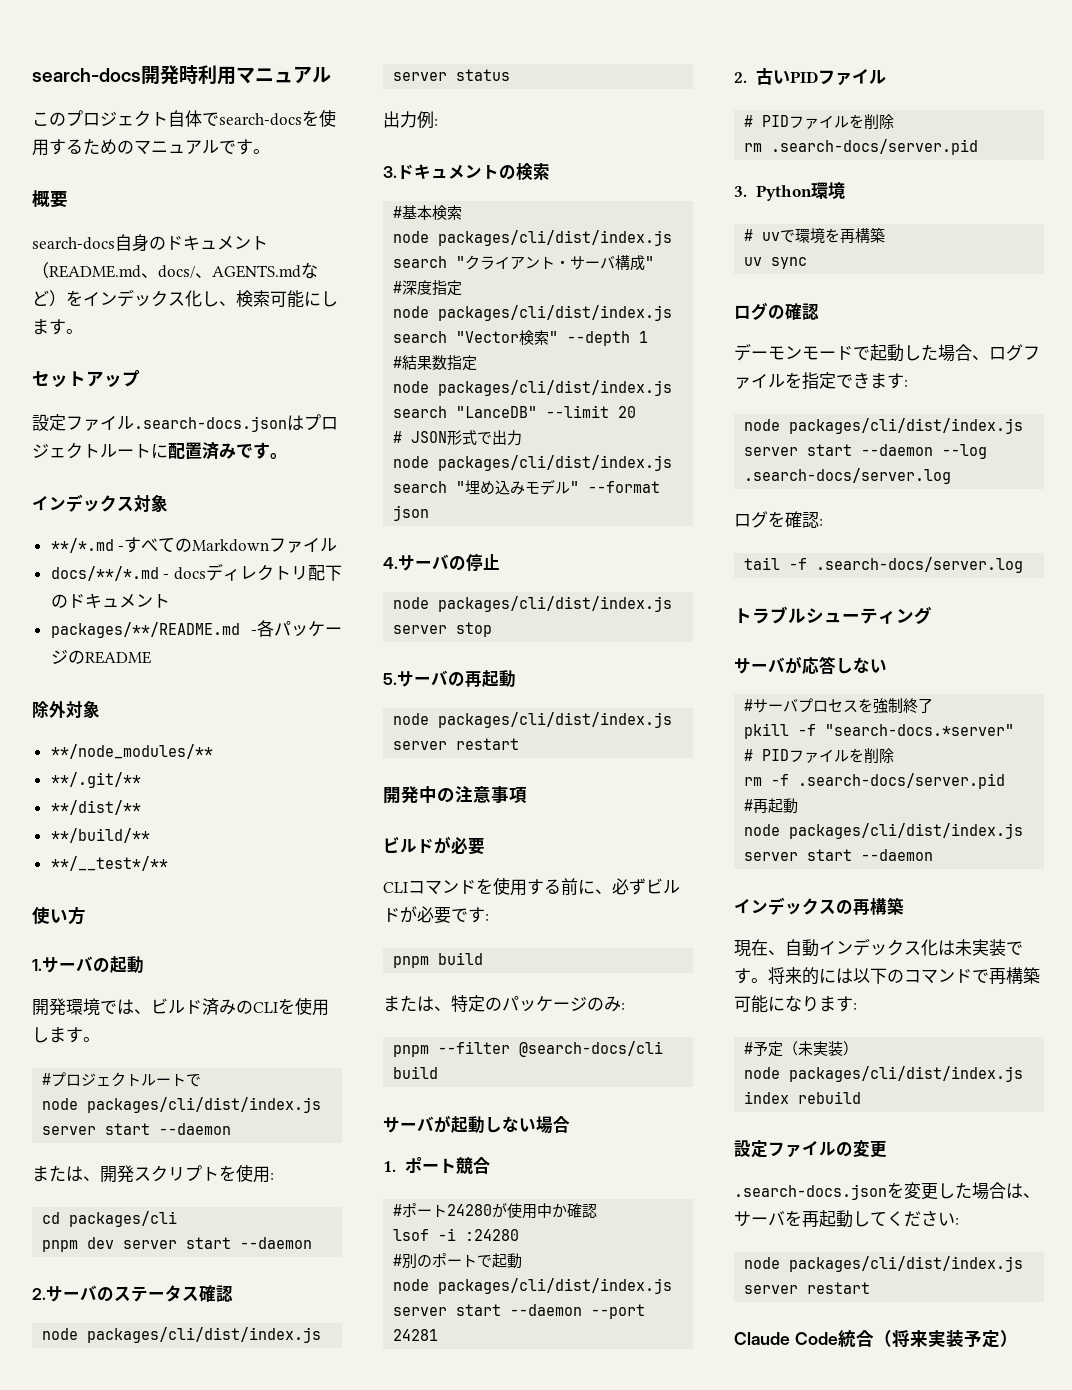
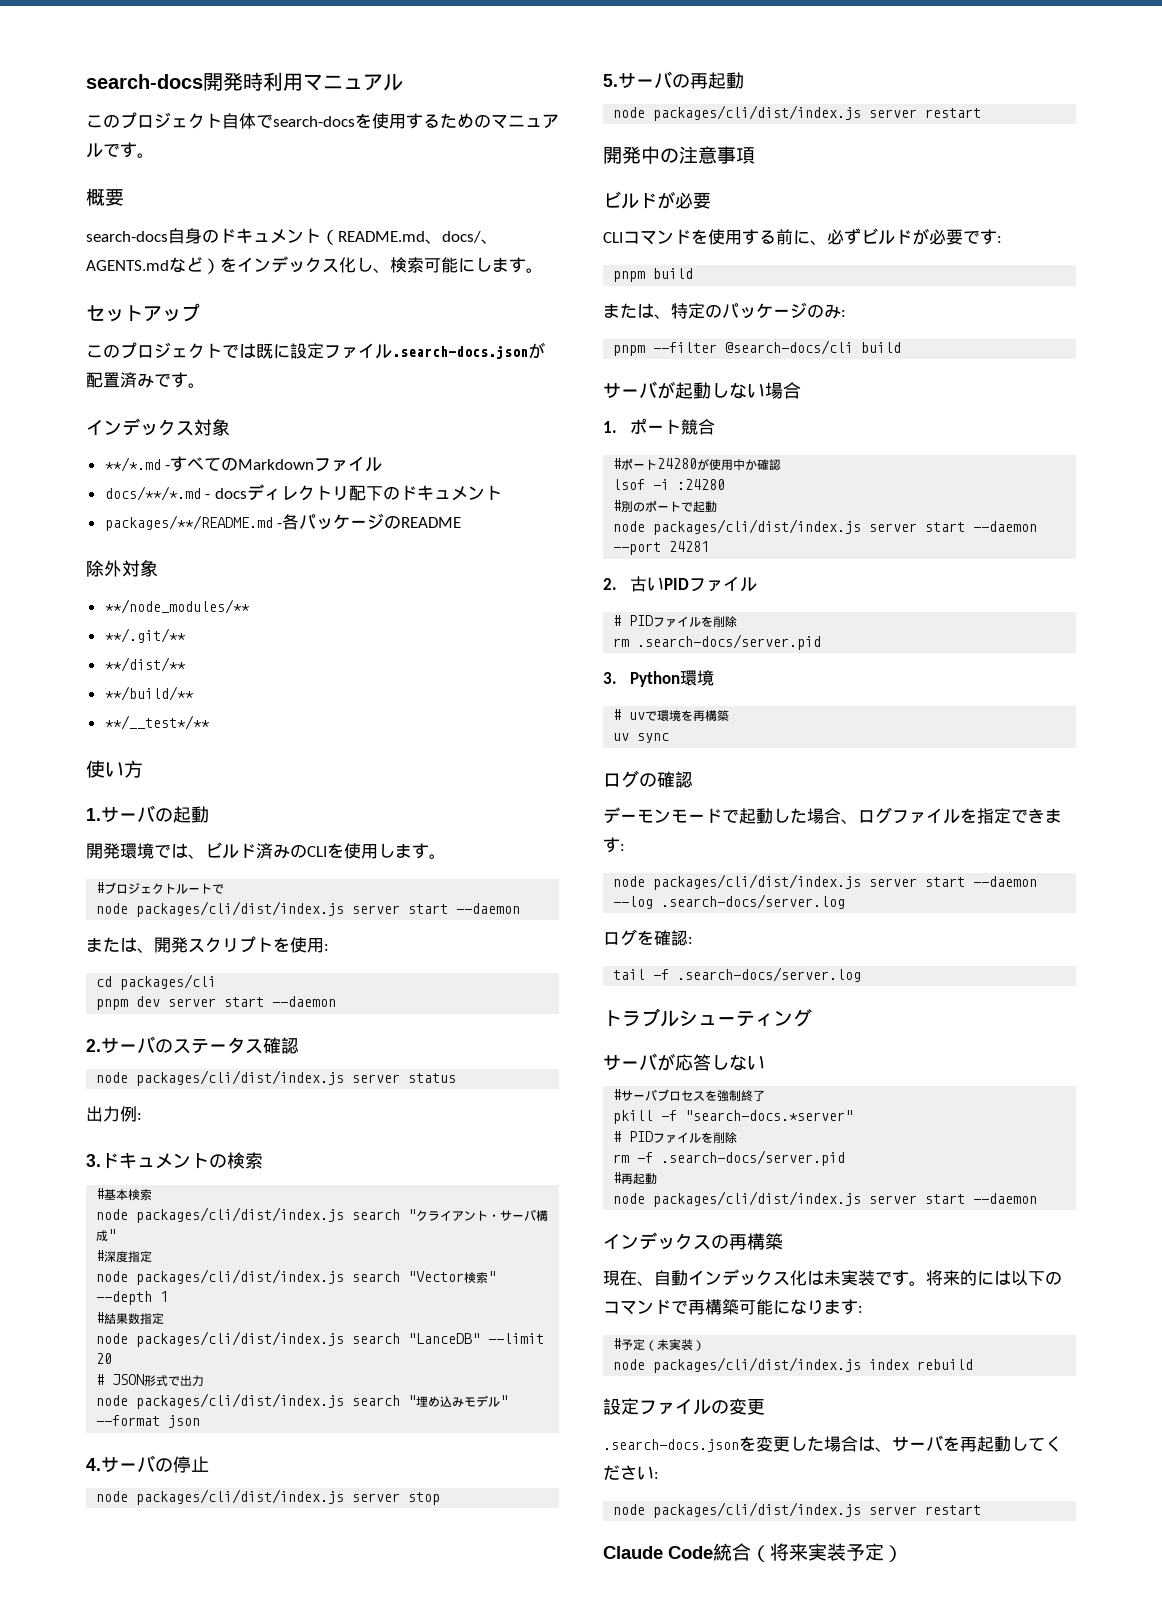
- 設定ファイル.search-docs.jsonはプロジェクトルートに配置済みです。
+ このプロジェクトでは既に設定ファイル.search-docs.jsonが配置済みです。

